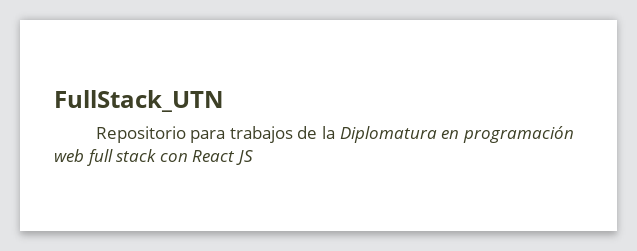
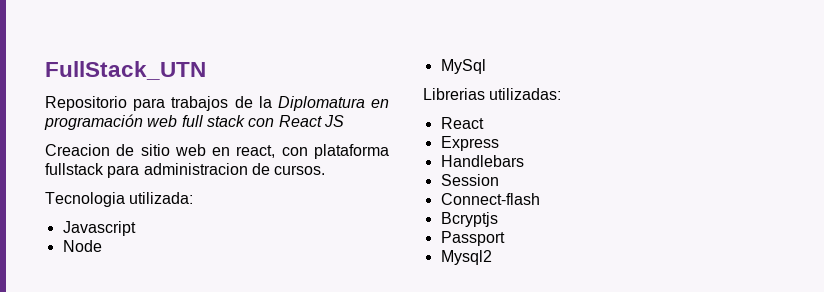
+ Creacion de sitio web en react, con plataforma fullstack para administracion de cursos.
+ Tecnologia utilizada:
+ Javascript
+ Node
+ MySql
+ Librerias utilizadas:
+ React
+ Express
+ Handlebars
+ Session
+ Connect-flash
+ Bcryptjs
+ Passport
+ Mysql2

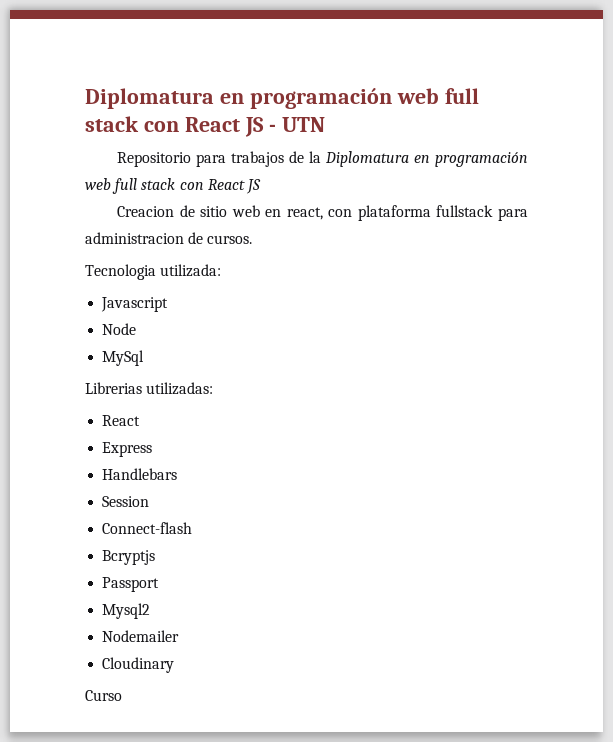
- FullStack_UTN
+ Diplomatura en programación web full stack con React JS - UTN
+ Nodemailer
+ Cloudinary
+ Curso

